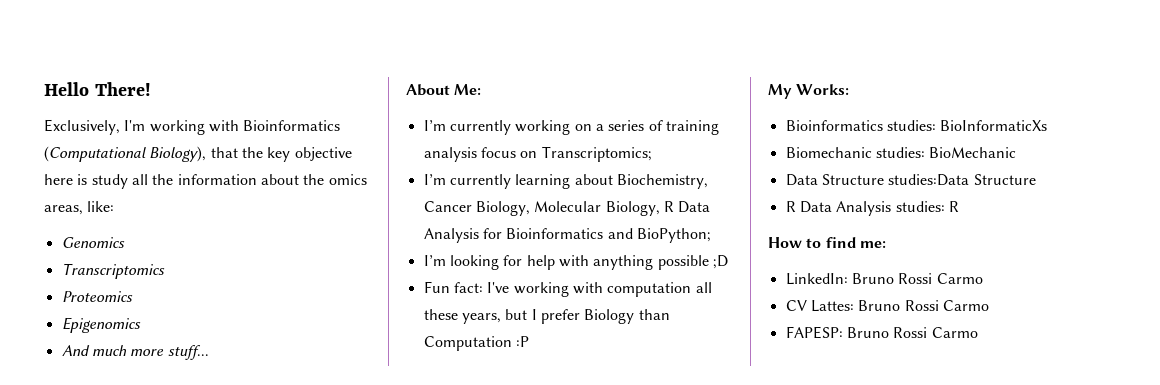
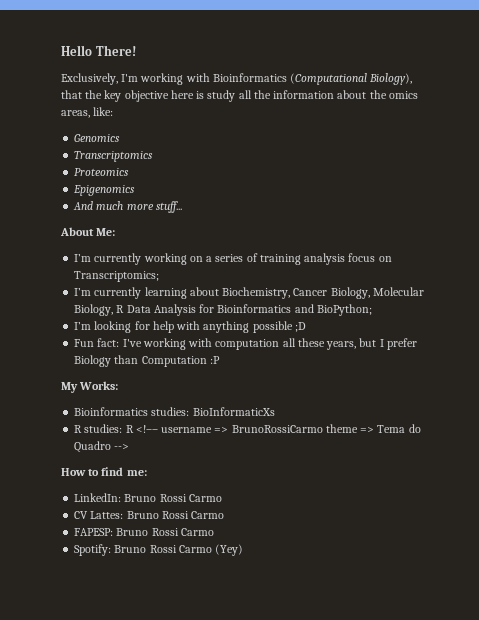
- Biomechanic studies: BioMechanic
- Data Structure studies:Data Structure
- R Data Analysis studies: R
+ R studies: R <!–– username => BrunoRossiCarmo theme => Tema do Quadro -->
+ Spotify: Bruno Rossi Carmo (Yey)

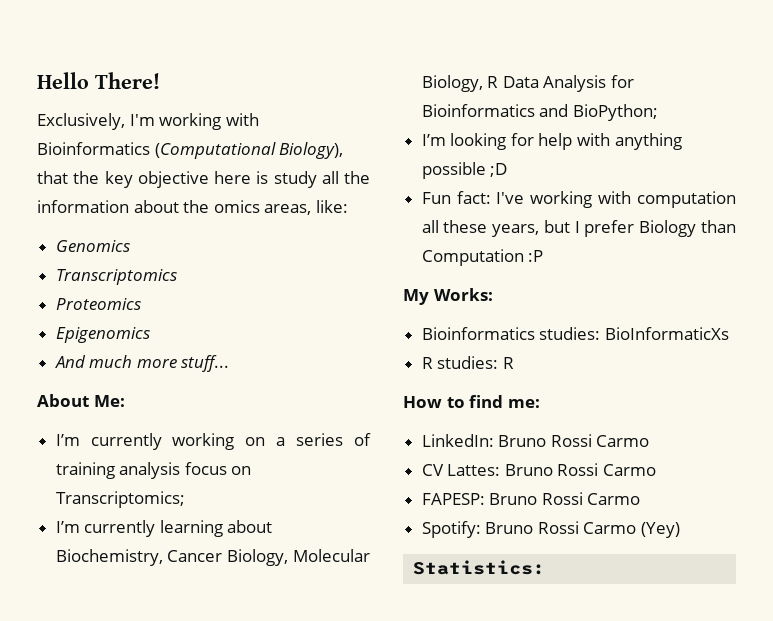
- R studies: R <!–– username => BrunoRossiCarmo theme => Tema do Quadro -->
+ R studies: R
+ Statistics:

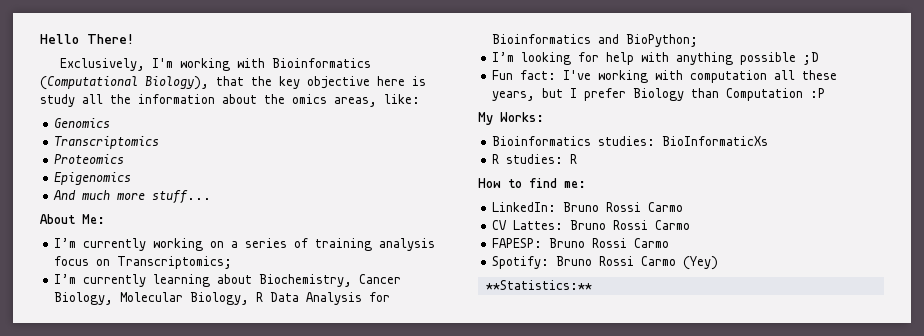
- Statistics:
+ **Statistics:**

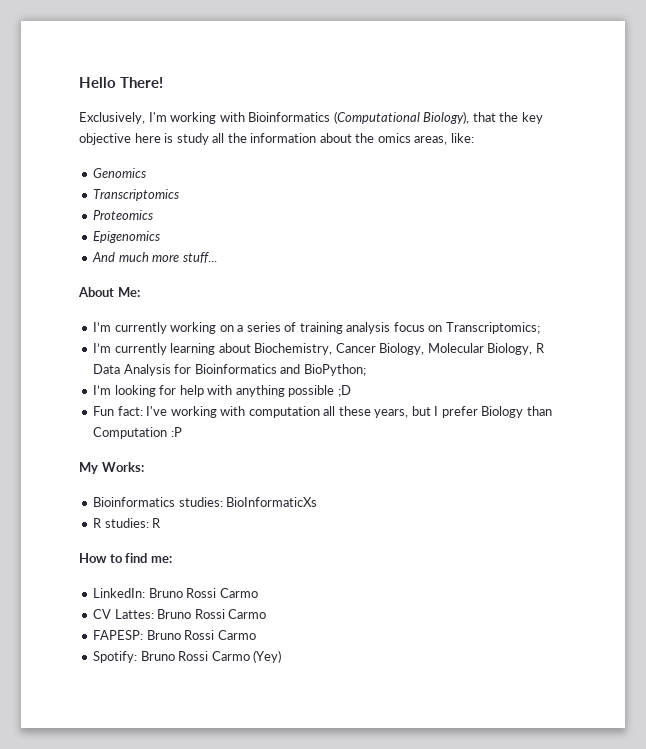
- **Statistics:**

